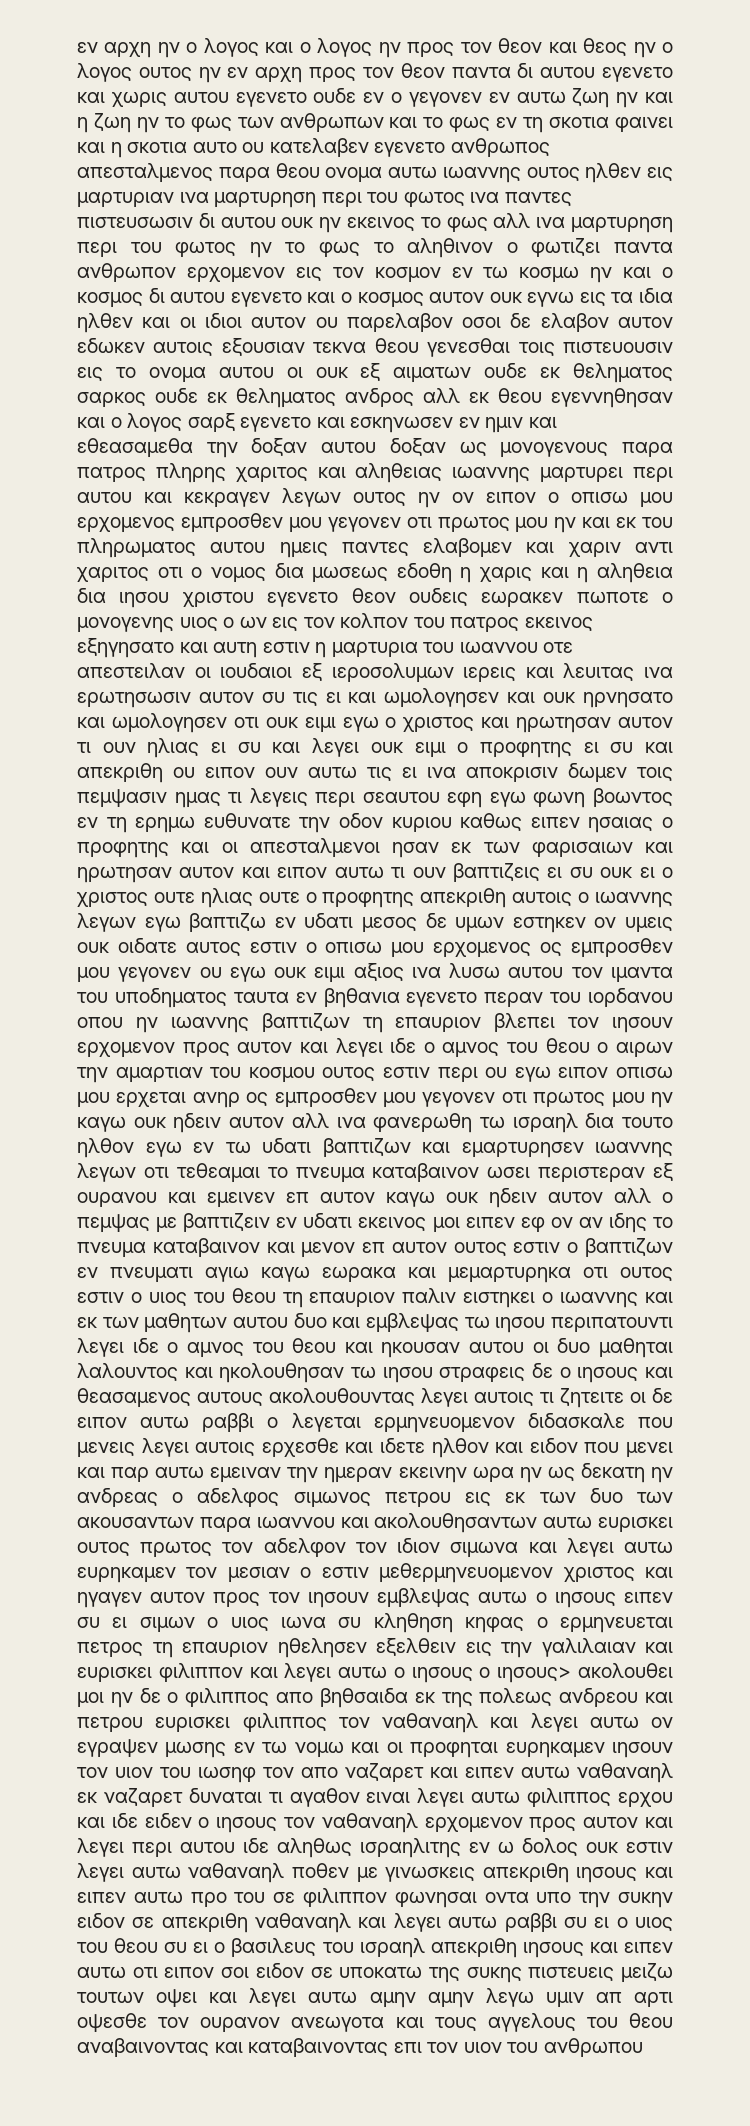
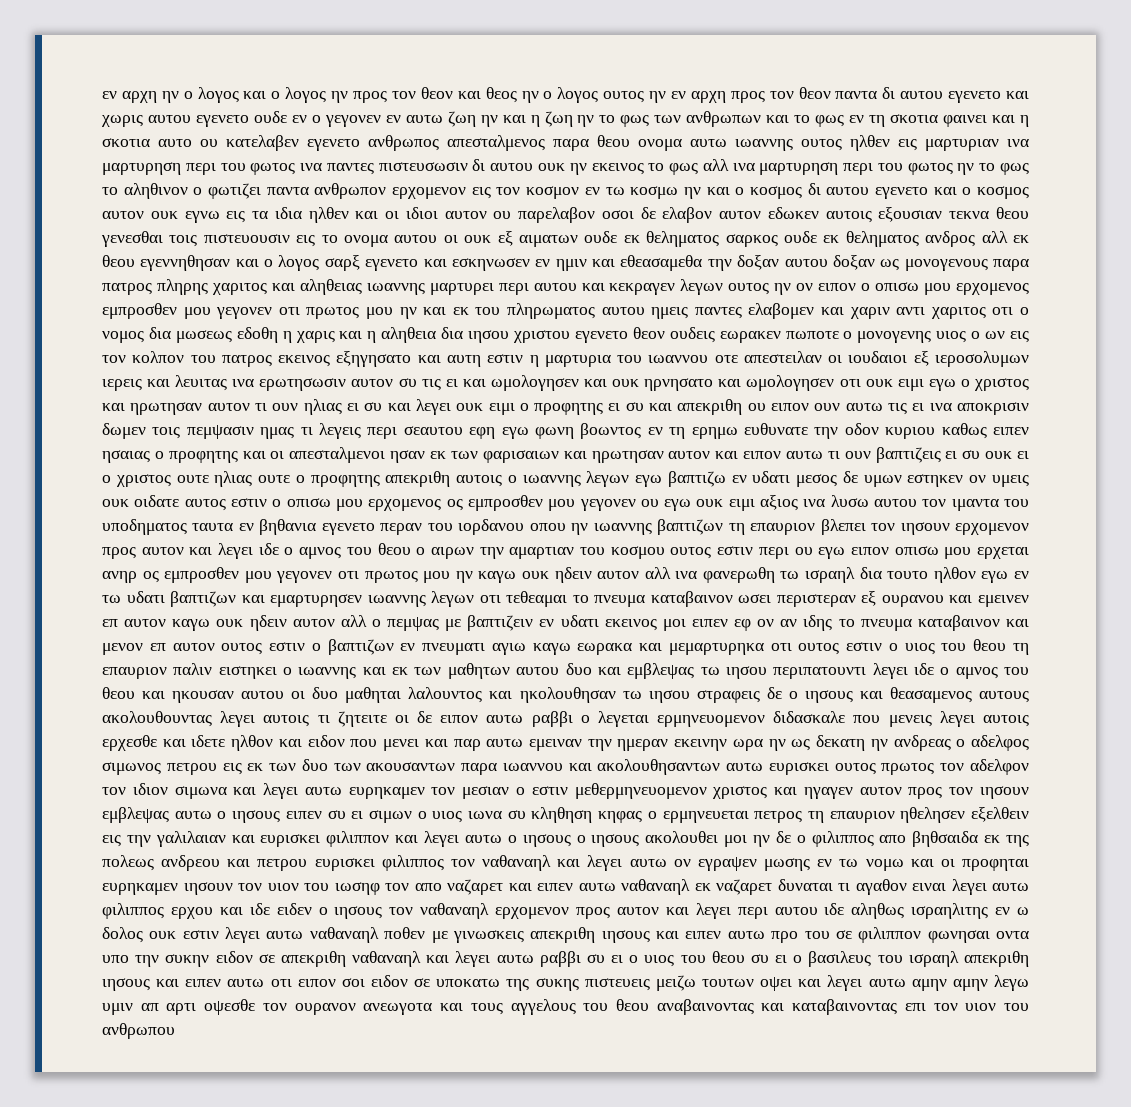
- εν αρχη ην ο λογος και ο λογος ην προς τον θεον και θεος ην ο λογος ουτος ην εν αρχη προς τον θεον παντα δι αυτου εγενετο και χωρις αυτου εγενετο ουδε εν ο γεγονεν εν αυτω ζωη ην και η ζωη ην το φως των ανθρωπων και το φως εν τη σκοτια φαινει και η σκοτια αυτο ου κατελαβεν εγενετο ανθρωπος απεσταλμενος παρα θεου ονομα αυτω ιωαννης ουτος ηλθεν εις μαρτυριαν ινα μαρτυρηση περι του φωτος ινα παντες πιστευσωσιν δι αυτου ουκ ην εκεινος το φως αλλ ινα μαρτυρηση περι του φωτος ην το φως το αληθινον ο φωτιζει παντα ανθρωπον ερχομενον εις τον κοσμον εν τω κοσμω ην και ο κοσμος δι αυτου εγενετο και ο κοσμος αυτον ουκ εγνω εις τα ιδια ηλθεν και οι ιδιοι αυτον ου παρελαβον οσοι δε ελαβον αυτον εδωκεν αυτοις εξουσιαν τεκνα θεου γενεσθαι τοις πιστευουσιν εις το ονομα αυτου οι ουκ εξ αιματων ουδε εκ θεληματος σαρκος ουδε εκ θεληματος ανδρος αλλ εκ θεου εγεννηθησαν και ο λογος σαρξ εγενετο και εσκηνωσεν εν ημιν και εθεασαμεθα την δοξαν αυτου δοξαν ως μονογενους παρα πατρος πληρης χαριτος και αληθειας ιωαννης μαρτυρει περι αυτου και κεκραγεν λεγων ουτος ην ον ειπον ο οπισω μου ερχομενος εμπροσθεν μου γεγονεν οτι πρωτος μου ην και εκ του πληρωματος αυτου ημεις παντες ελαβομεν και χαριν αντι χαριτος οτι ο νομος δια μωσεως εδοθη η χαρις και η αληθεια δια ιησου χριστου εγενετο θεον ουδεις εωρακεν πωποτε ο μονογενης υιος ο ων εις τον κολπον του πατρος εκεινος εξηγησατο και αυτη εστιν η μαρτυρια του ιωαννου οτε απεστειλαν οι ιουδαιοι εξ ιεροσολυμων ιερεις και λευιτας ινα ερωτησωσιν αυτον συ τις ει και ωμολογησεν και ουκ ηρνησατο και ωμολογησεν οτι ουκ ειμι εγω ο χριστος και ηρωτησαν αυτον τι ουν ηλιας ει συ και λεγει ουκ ειμι ο προφητης ει συ και απεκριθη ου ειπον ουν αυτω τις ει ινα αποκρισιν δωμεν τοις πεμψασιν ημας τι λεγεις περι σεαυτου εφη εγω φωνη βοωντος εν τη ερημω ευθυνατε την οδον κυριου καθως ειπεν ησαιας ο προφητης και οι απεσταλμενοι ησαν εκ των φαρισαιων και ηρωτησαν αυτον και ειπον αυτω τι ουν βαπτιζεις ει συ ουκ ει ο χριστος ουτε ηλιας ουτε ο προφητης απεκριθη αυτοις ο ιωαννης λεγων εγω βαπτιζω εν υδατι μεσος δε υμων εστηκεν ον υμεις ουκ οιδατε αυτος εστιν ο οπισω μου ερχομενος ος εμπροσθεν μου γεγονεν ου εγω ουκ ειμι αξιος ινα λυσω αυτου τον ιμαντα του υποδηματος ταυτα εν βηθανια εγενετο περαν του ιορδανου οπου ην ιωαννης βαπτιζων τη επαυριον βλεπει τον ιησουν ερχομενον προς αυτον και λεγει ιδε ο αμνος του θεου ο αιρων την αμαρτιαν του κοσμου ουτος εστιν περι ου εγω ειπον οπισω μου ερχεται ανηρ ος εμπροσθεν μου γεγονεν οτι πρωτος μου ην καγω ουκ ηδειν αυτον αλλ ινα φανερωθη τω ισραηλ δια τουτο ηλθον εγω εν τω υδατι βαπτιζων και εμαρτυρησεν ιωαννης λεγων οτι τεθεαμαι το πνευμα καταβαινον ωσει περιστεραν εξ ουρανου και εμεινεν επ αυτον καγω ουκ ηδειν αυτον αλλ ο πεμψας με βαπτιζειν εν υδατι εκεινος μοι ειπεν εφ ον αν ιδης το πνευμα καταβαινον και μενον επ αυτον ουτος εστιν ο βαπτιζων εν πνευματι αγιω καγω εωρακα και μεμαρτυρηκα οτι ουτος εστιν ο υιος του θεου τη επαυριον παλιν ειστηκει ο ιωαννης και εκ των μαθητων αυτου δυο και εμβλεψας τω ιησου περιπατουντι λεγει ιδε ο αμνος του θεου και ηκουσαν αυτου οι δυο μαθηται λαλουντος και ηκολουθησαν τω ιησου στραφεις δε ο ιησους και θεασαμενος αυτους ακολουθουντας λεγει αυτοις τι ζητειτε οι δε ειπον αυτω ραββι ο λεγεται ερμηνευομενον διδασκαλε που μενεις λεγει αυτοις ερχεσθε και ιδετε ηλθον και ειδον που μενει και παρ αυτω εμειναν την ημεραν εκεινην ωρα ην ως δεκατη ην ανδρεας ο αδελφος σιμωνος πετρου εις εκ των δυο των ακουσαντων παρα ιωαννου και ακολουθησαντων αυτω ευρισκει ουτος πρωτος τον αδελφον τον ιδιον σιμωνα και λεγει αυτω ευρηκαμεν τον μεσιαν ο εστιν μεθερμηνευομενον χριστος και ηγαγεν αυτον προς τον ιησουν εμβλεψας αυτω ο ιησους ειπεν συ ει σιμων ο υιος ιωνα συ κληθηση κηφας ο ερμηνευεται πετρος τη επαυριον ηθελησεν εξελθειν εις την γαλιλαιαν και ευρισκει φιλιππον και λεγει αυτω ο ιησους ο ιησους> ακολουθει μοι ην δε ο φιλιππος απο βηθσαιδα εκ της πολεως ανδρεου και πετρου ευρισκει φιλιππος τον ναθαναηλ και λεγει αυτω ον εγραψεν μωσης εν τω νομω και οι προφηται ευρηκαμεν ιησουν τον υιον του ιωσηφ τον απο ναζαρετ και ειπεν αυτω ναθαναηλ εκ ναζαρετ δυναται τι αγαθον ειναι λεγει αυτω φιλιππος ερχου και ιδε ειδεν ο ιησους τον ναθαναηλ ερχομενον προς αυτον και λεγει περι αυτου ιδε αληθως ισραηλιτης εν ω δολος ουκ εστιν λεγει αυτω ναθαναηλ ποθεν με γινωσκεις απεκριθη ιησους και ειπεν αυτω προ του σε φιλιππον φωνησαι οντα υπο την συκην ειδον σε απεκριθη ναθαναηλ και λεγει αυτω ραββι συ ει ο υιος του θεου συ ει ο βασιλευς του ισραηλ απεκριθη ιησους και ειπεν αυτω οτι ειπον σοι ειδον σε υποκατω της συκης πιστευεις μειζω τουτων οψει και λεγει αυτω αμην αμην λεγω υμιν απ αρτι οψεσθε τον ουρανον ανεωγοτα και τους αγγελους του θεου αναβαινοντας και καταβαινοντας επι τον υιον του ανθρωπου
+ εν αρχη ην ο λογος και ο λογος ην προς τον θεον και θεος ην ο λογος ουτος ην εν αρχη προς τον θεον παντα δι αυτου εγενετο και χωρις αυτου εγενετο ουδε εν ο γεγονεν εν αυτω ζωη ην και η ζωη ην το φως των ανθρωπων και το φως εν τη σκοτια φαινει και η σκοτια αυτο ου κατελαβεν εγενετο ανθρωπος απεσταλμενος παρα θεου ονομα αυτω ιωαννης ουτος ηλθεν εις μαρτυριαν ινα μαρτυρηση περι του φωτος ινα παντες πιστευσωσιν δι αυτου ουκ ην εκεινος το φως αλλ ινα μαρτυρηση περι του φωτος ην το φως το αληθινον ο φωτιζει παντα ανθρωπον ερχομενον εις τον κοσμον εν τω κοσμω ην και ο κοσμος δι αυτου εγενετο και ο κοσμος αυτον ουκ εγνω εις τα ιδια ηλθεν και οι ιδιοι αυτον ου παρελαβον οσοι δε ελαβον αυτον εδωκεν αυτοις εξουσιαν τεκνα θεου γενεσθαι τοις πιστευουσιν εις το ονομα αυτου οι ουκ εξ αιματων ουδε εκ θεληματος σαρκος ουδε εκ θεληματος ανδρος αλλ εκ θεου εγεννηθησαν και ο λογος σαρξ εγενετο και εσκηνωσεν εν ημιν και εθεασαμεθα την δοξαν αυτου δοξαν ως μονογενους παρα πατρος πληρης χαριτος και αληθειας ιωαννης μαρτυρει περι αυτου και κεκραγεν λεγων ουτος ην ον ειπον ο οπισω μου ερχομενος εμπροσθεν μου γεγονεν οτι πρωτος μου ην και εκ του πληρωματος αυτου ημεις παντες ελαβομεν και χαριν αντι χαριτος οτι ο νομος δια μωσεως εδοθη η χαρις και η αληθεια δια ιησου χριστου εγενετο θεον ουδεις εωρακεν πωποτε ο μονογενης υιος ο ων εις τον κολπον του πατρος εκεινος εξηγησατο και αυτη εστιν η μαρτυρια του ιωαννου οτε απεστειλαν οι ιουδαιοι εξ ιεροσολυμων ιερεις και λευιτας ινα ερωτησωσιν αυτον συ τις ει και ωμολογησεν και ουκ ηρνησατο και ωμολογησεν οτι ουκ ειμι εγω ο χριστος και ηρωτησαν αυτον τι ουν ηλιας ει συ και λεγει ουκ ειμι ο προφητης ει συ και απεκριθη ου ειπον ουν αυτω τις ει ινα αποκρισιν δωμεν τοις πεμψασιν ημας τι λεγεις περι σεαυτου εφη εγω φωνη βοωντος εν τη ερημω ευθυνατε την οδον κυριου καθως ειπεν ησαιας ο προφητης και οι απεσταλμενοι ησαν εκ των φαρισαιων και ηρωτησαν αυτον και ειπον αυτω τι ουν βαπτιζεις ει συ ουκ ει ο χριστος ουτε ηλιας ουτε ο προφητης απεκριθη αυτοις ο ιωαννης λεγων εγω βαπτιζω εν υδατι μεσος δε υμων εστηκεν ον υμεις ουκ οιδατε αυτος εστιν ο οπισω μου ερχομενος ος εμπροσθεν μου γεγονεν ου εγω ουκ ειμι αξιος ινα λυσω αυτου τον ιμαντα του υποδηματος ταυτα εν βηθανια εγενετο περαν του ιορδανου οπου ην ιωαννης βαπτιζων τη επαυριον βλεπει τον ιησουν ερχομενον προς αυτον και λεγει ιδε ο αμνος του θεου ο αιρων την αμαρτιαν του κοσμου ουτος εστιν περι ου εγω ειπον οπισω μου ερχεται ανηρ ος εμπροσθεν μου γεγονεν οτι πρωτος μου ην καγω ουκ ηδειν αυτον αλλ ινα φανερωθη τω ισραηλ δια τουτο ηλθον εγω εν τω υδατι βαπτιζων και εμαρτυρησεν ιωαννης λεγων οτι τεθεαμαι το πνευμα καταβαινον ωσει περιστεραν εξ ουρανου και εμεινεν επ αυτον καγω ουκ ηδειν αυτον αλλ ο πεμψας με βαπτιζειν εν υδατι εκεινος μοι ειπεν εφ ον αν ιδης το πνευμα καταβαινον και μενον επ αυτον ουτος εστιν ο βαπτιζων εν πνευματι αγιω καγω εωρακα και μεμαρτυρηκα οτι ουτος εστιν ο υιος του θεου τη επαυριον παλιν ειστηκει ο ιωαννης και εκ των μαθητων αυτου δυο και εμβλεψας τω ιησου περιπατουντι λεγει ιδε ο αμνος του θεου και ηκουσαν αυτου οι δυο μαθηται λαλουντος και ηκολουθησαν τω ιησου στραφεις δε ο ιησους και θεασαμενος αυτους ακολουθουντας λεγει αυτοις τι ζητειτε οι δε ειπον αυτω ραββι ο λεγεται ερμηνευομενον διδασκαλε που μενεις λεγει αυτοις ερχεσθε και ιδετε ηλθον και ειδον που μενει και παρ αυτω εμειναν την ημεραν εκεινην ωρα ην ως δεκατη ην ανδρεας ο αδελφος σιμωνος πετρου εις εκ των δυο των ακουσαντων παρα ιωαννου και ακολουθησαντων αυτω ευρισκει ουτος πρωτος τον αδελφον τον ιδιον σιμωνα και λεγει αυτω ευρηκαμεν τον μεσιαν ο εστιν μεθερμηνευομενον χριστος και ηγαγεν αυτον προς τον ιησουν εμβλεψας αυτω ο ιησους ειπεν συ ει σιμων ο υιος ιωνα συ κληθηση κηφας ο ερμηνευεται πετρος τη επαυριον ηθελησεν εξελθειν εις την γαλιλαιαν και ευρισκει φιλιππον και λεγει αυτω ο ιησους ο ιησους ακολουθει μοι ην δε ο φιλιππος απο βηθσαιδα εκ της πολεως ανδρεου και πετρου ευρισκει φιλιππος τον ναθαναηλ και λεγει αυτω ον εγραψεν μωσης εν τω νομω και οι προφηται ευρηκαμεν ιησουν τον υιον του ιωσηφ τον απο ναζαρετ και ειπεν αυτω ναθαναηλ εκ ναζαρετ δυναται τι αγαθον ειναι λεγει αυτω φιλιππος ερχου και ιδε ειδεν ο ιησους τον ναθαναηλ ερχομενον προς αυτον και λεγει περι αυτου ιδε αληθως ισραηλιτης εν ω δολος ουκ εστιν λεγει αυτω ναθαναηλ ποθεν με γινωσκεις απεκριθη ιησους και ειπεν αυτω προ του σε φιλιππον φωνησαι οντα υπο την συκην ειδον σε απεκριθη ναθαναηλ και λεγει αυτω ραββι συ ει ο υιος του θεου συ ει ο βασιλευς του ισραηλ απεκριθη ιησους και ειπεν αυτω οτι ειπον σοι ειδον σε υποκατω της συκης πιστευεις μειζω τουτων οψει και λεγει αυτω αμην αμην λεγω υμιν απ αρτι οψεσθε τον ουρανον ανεωγοτα και τους αγγελους του θεου αναβαινοντας και καταβαινοντας επι τον υιον του ανθρωπου

